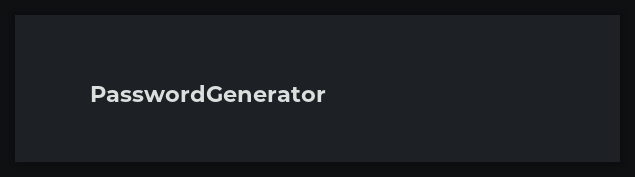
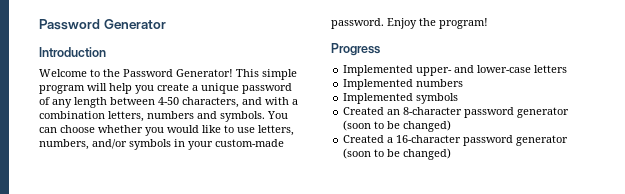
- PasswordGenerator
+ Password Generator
+ Introduction
+ Welcome to the Password Generator! This simple program will help you create a unique password of any length between 4-50 characters, and with a combination letters, numbers and symbols. You can choose whether you would like to use letters, numbers, and/or symbols in your custom-made password. Enjoy the program!
+ Progress
+ Implemented upper- and lower-case letters
+ Implemented numbers
+ Implemented symbols
+ Created an 8-character password generator (soon to be changed)
+ Created a 16-character password generator (soon to be changed)

